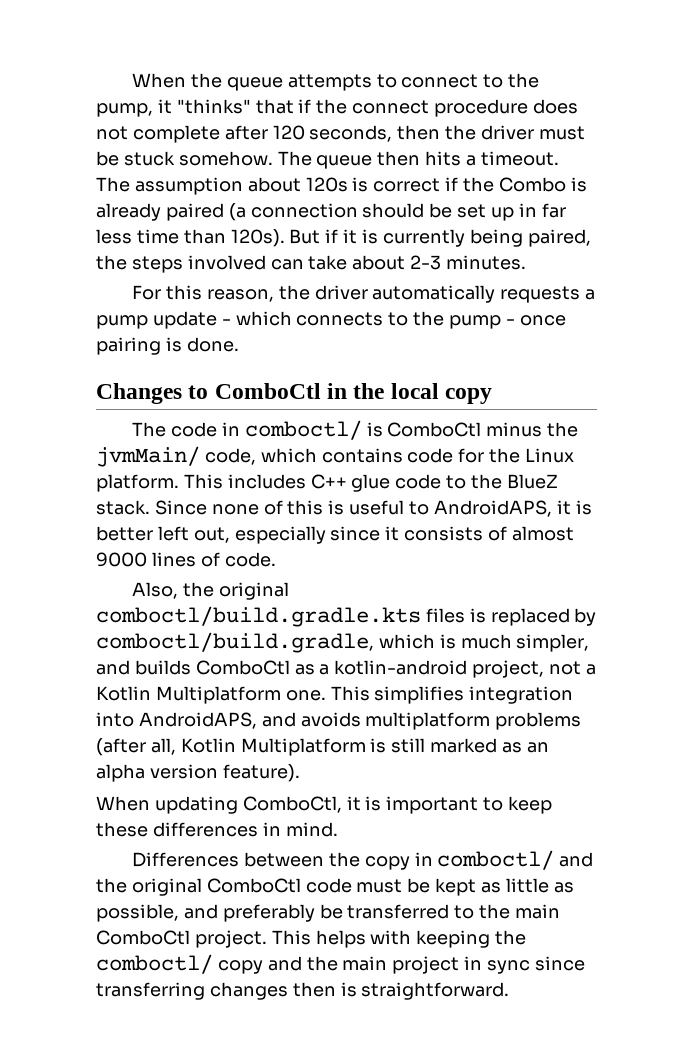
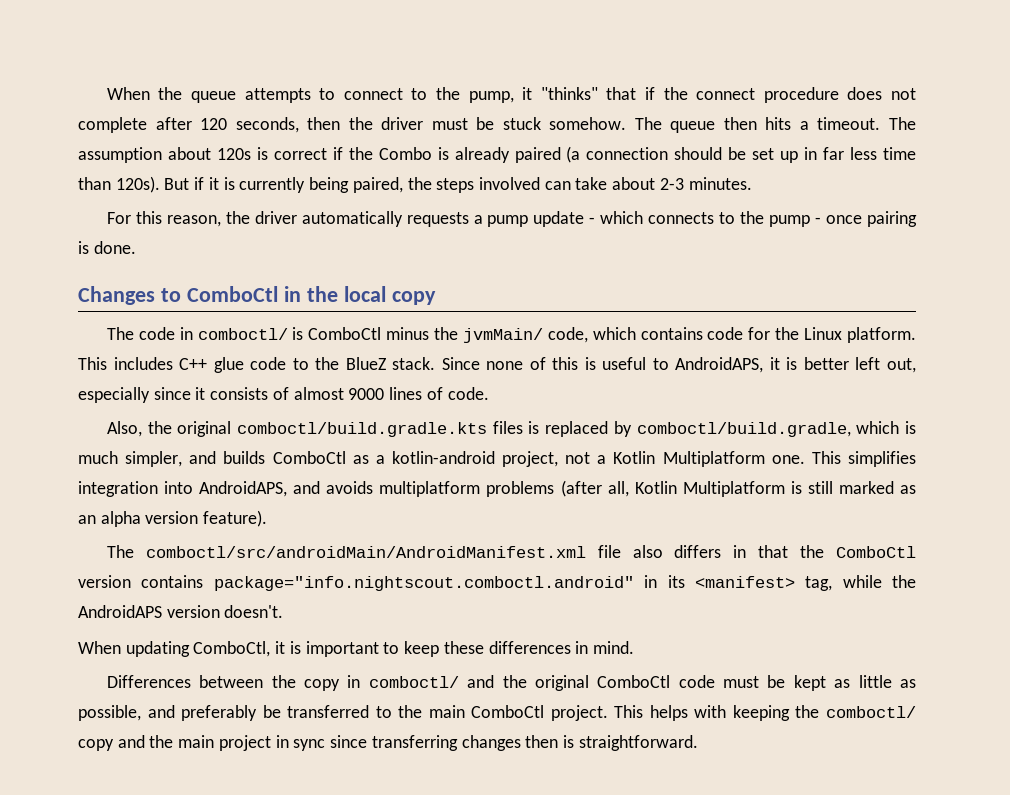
+ The comboctl/src/androidMain/AndroidManifest.xml file also differs in that the ComboCtl version contains package="info.nightscout.comboctl.android" in its <manifest> tag, while the AndroidAPS version doesn't.

